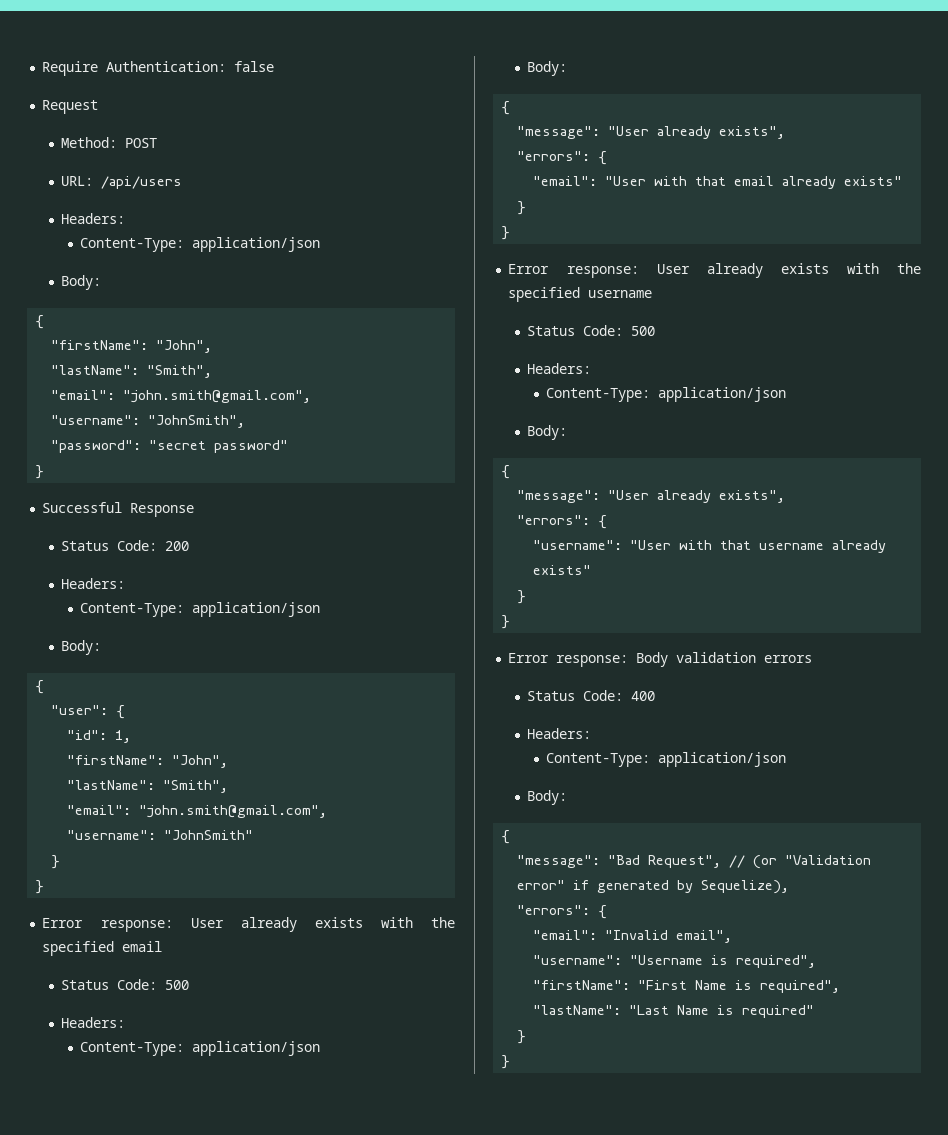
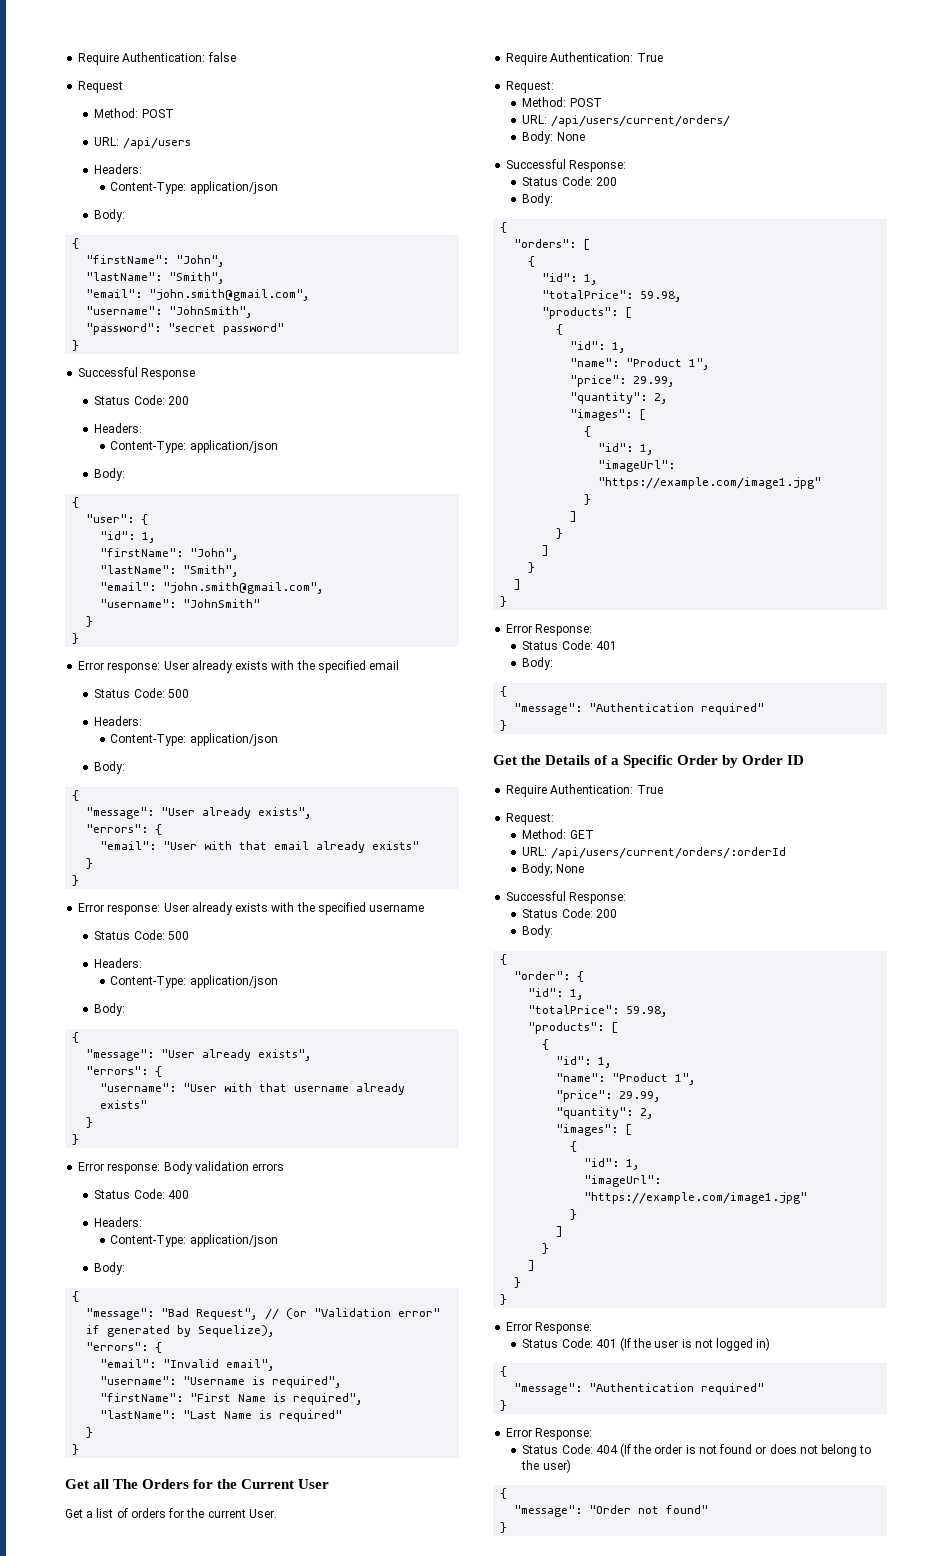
+ Get all The Orders for the Current User
+ Get a list of orders for the current User.
+ Require Authentication: True
+ Request:
+ Method: POST
+ URL: /api/users/current/orders/
+ Body: None
+ Successful Response:
+ Status Code: 200
+ Body:
+ {
+ "orders": [
+ {
+ "id": 1,
+ "totalPrice": 59.98,
+ "products": [
+ {
+ "id": 1,
+ "name": "Product 1",
+ "price": 29.99,
+ "quantity": 2,
+ "images": [
+ {
+ "id": 1,
+ "imageUrl": "https://example.com/image1.jpg"
+ }
+ ]
+ }
+ ]
+ }
+ ]
+ }
+ Error Response:
+ Status Code: 401
+ Body:
+ {
+ "message": "Authentication required"
+ }
+ Get the Details of a Specific Order by Order ID
+ Require Authentication: True
+ Request:
+ Method: GET
+ URL: /api/users/current/orders/:orderId
+ Body; None
+ Successful Response:
+ Status Code: 200
+ Body:
+ {
+ "order": {
+ "id": 1,
+ "totalPrice": 59.98,
+ "products": [
+ {
+ "id": 1,
+ "name": "Product 1",
+ "price": 29.99,
+ "quantity": 2,
+ "images": [
+ {
+ "id": 1,
+ "imageUrl": "https://example.com/image1.jpg"
+ }
+ ]
+ }
+ ]
+ }
+ }
+ Error Response:
+ Status Code: 401 (If the user is not logged in)
+ {
+ "message": "Authentication required"
+ }
+ Error Response:
+ Status Code: 404 (If the order is not found or does not belong to the user)
+ {
+ "message": "Order not found"
+ }

